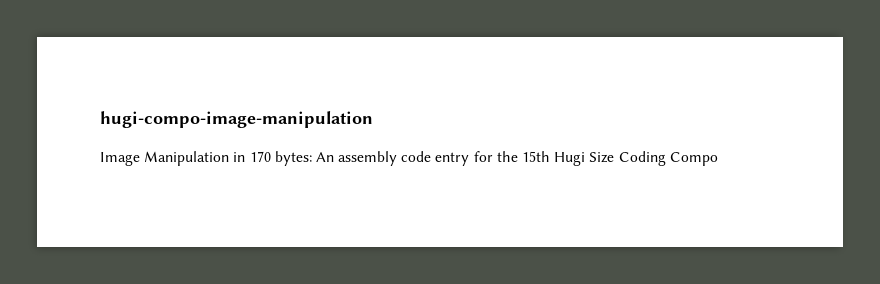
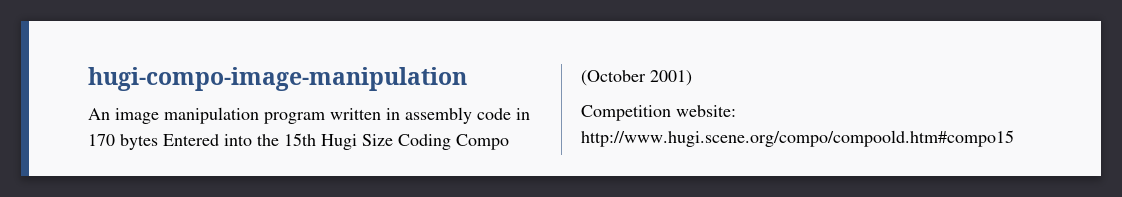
- Image Manipulation in 170 bytes: An assembly code entry for the 15th Hugi Size Coding Compo
+ An image manipulation program written in assembly code in 170 bytes Entered into the 15th Hugi Size Coding Compo (October 2001)
+ Competition website: http://www.hugi.scene.org/compo/compoold.htm#compo15

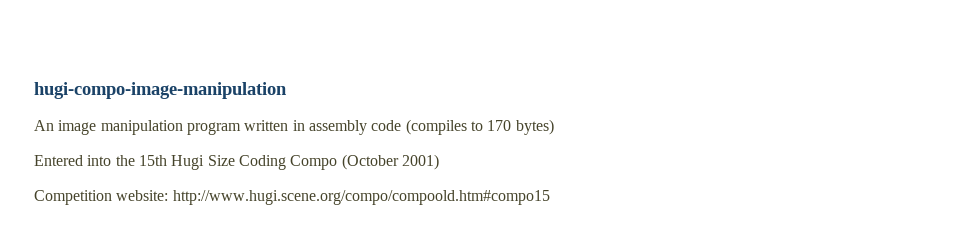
- An image manipulation program written in assembly code in 170 bytes Entered into the 15th Hugi Size Coding Compo (October 2001)
+ An image manipulation program written in assembly code (compiles to 170 bytes)
+ Entered into the 15th Hugi Size Coding Compo (October 2001)

